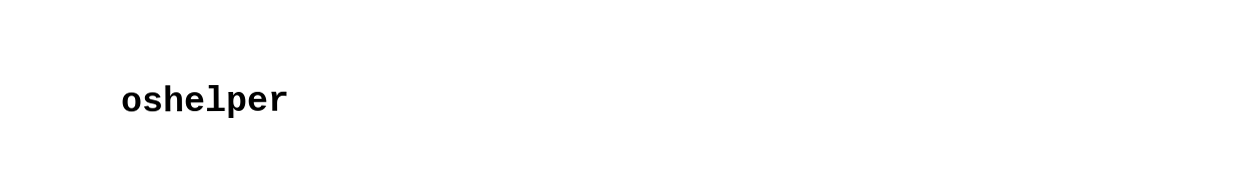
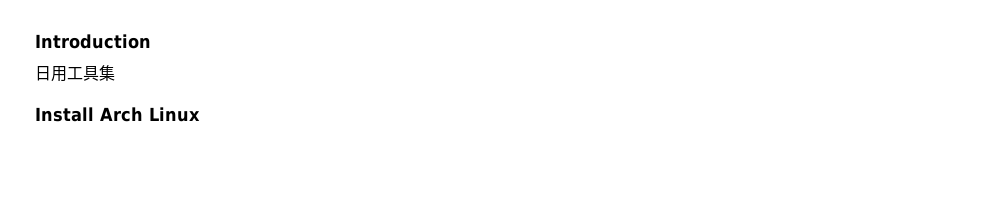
- oshelper
+ Introduction
+ 日用工具集
+ Install Arch Linux

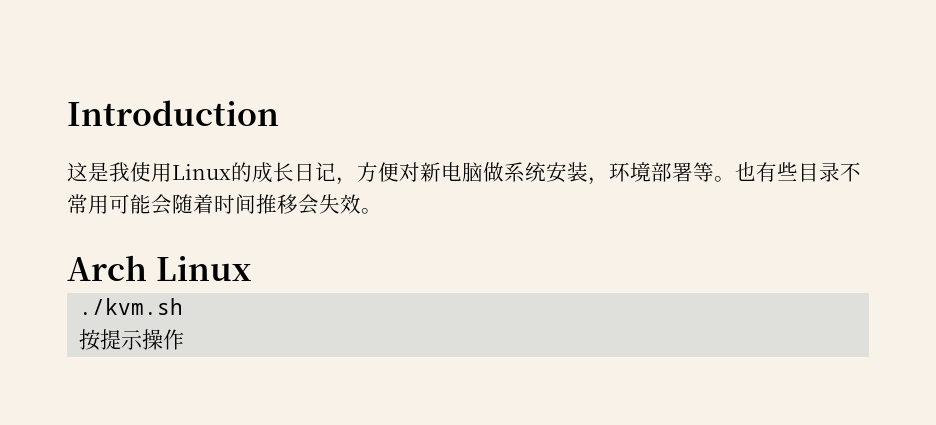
- 日用工具集
- Install Arch Linux
+ 这是我使用Linux的成长日记，方便对新电脑做系统安装，环境部署等。也有些目录不常用可能会随着时间推移会失效。
+ Arch Linux
+ ./kvm.sh
+ 按提示操作

